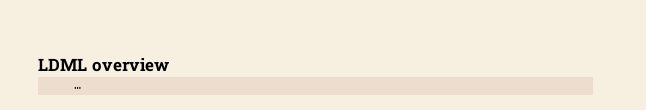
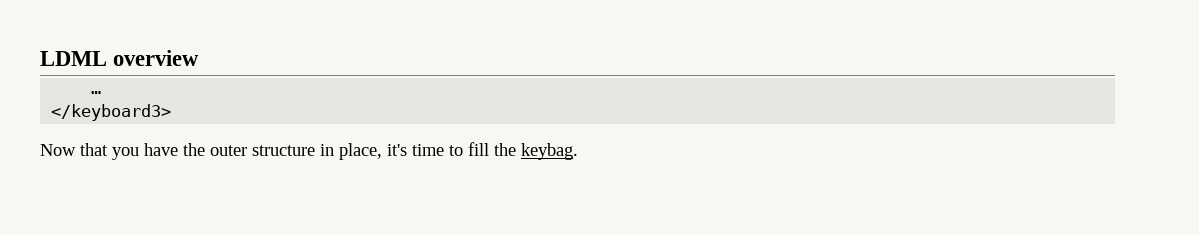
+ </keyboard3>
+ Now that you have the outer structure in place, it's time to fill the keybag.

